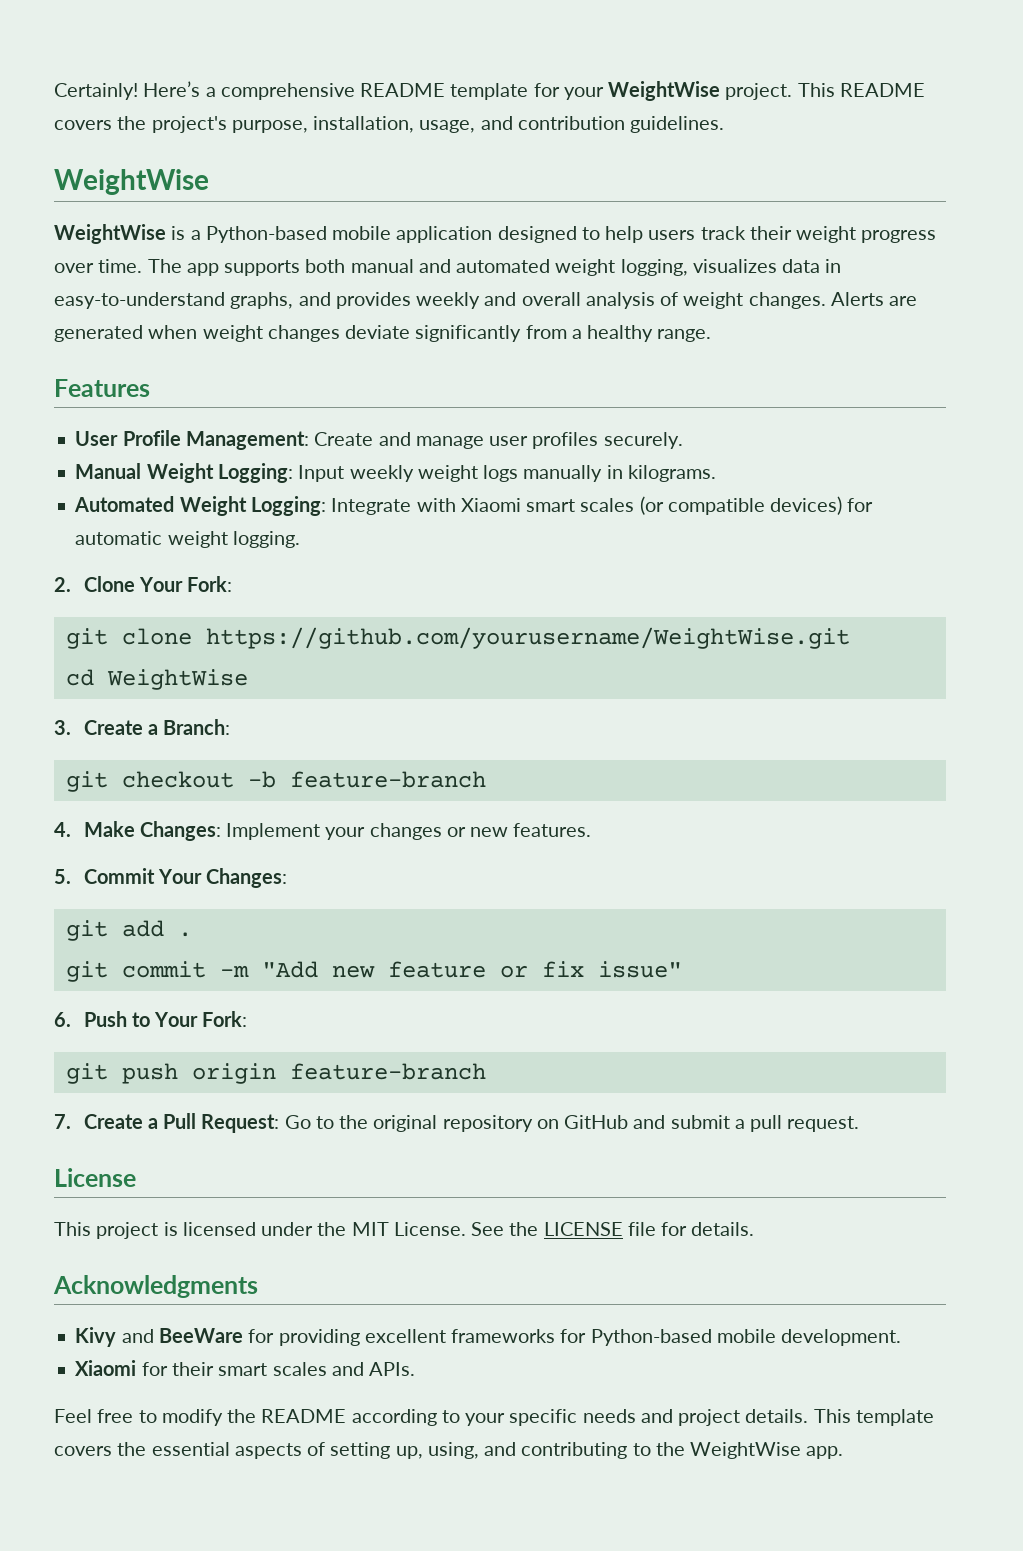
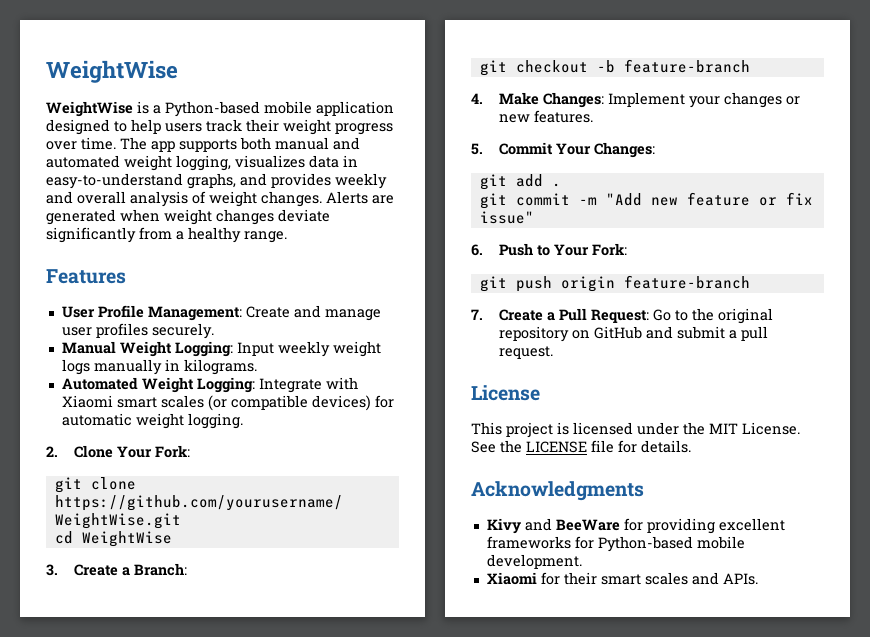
- Certainly! Here’s a comprehensive README template for your WeightWise project. This README covers the project's purpose, installation, usage, and contribution guidelines.
- Feel free to modify the README according to your specific needs and project details. This template covers the essential aspects of setting up, using, and contributing to the WeightWise app.

